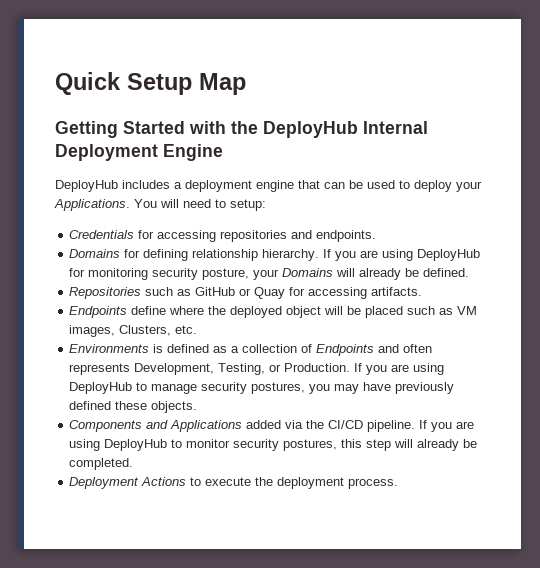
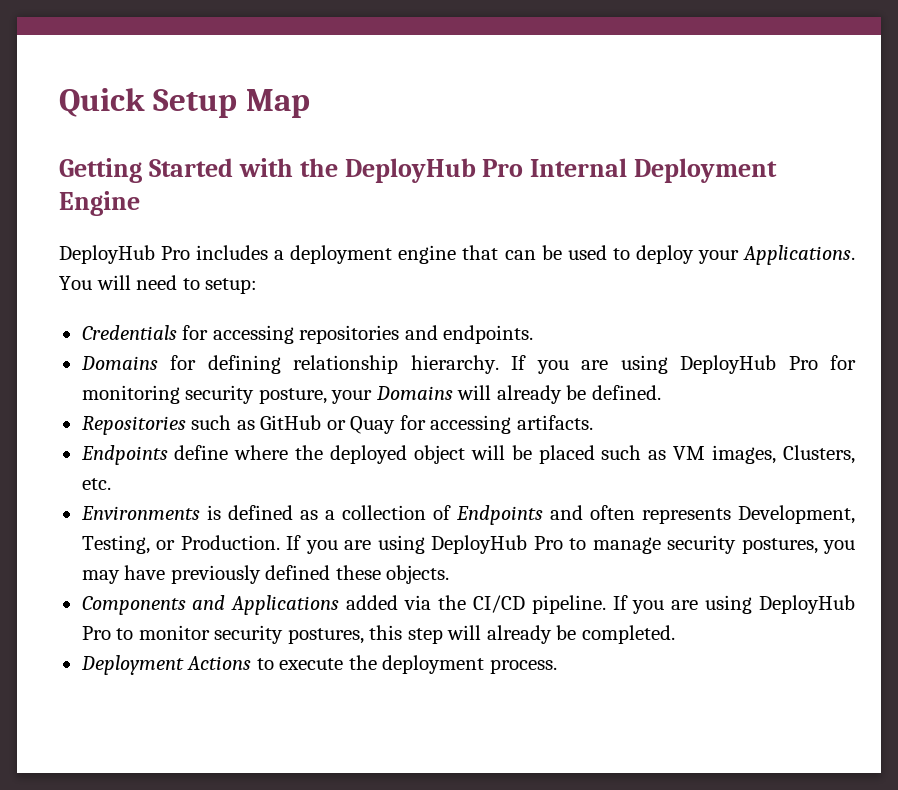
- Getting Started with the DeployHub Internal Deployment Engine
+ Getting Started with the DeployHub Pro Internal Deployment Engine
- DeployHub includes a deployment engine that can be used to deploy your Applications.
+ DeployHub Pro includes a deployment engine that can be used to deploy your Applications.
- If you are using DeployHub for monitoring security posture, your Domains will already be defined.
+ If you are using DeployHub Pro for monitoring security posture, your Domains will already be defined.
- If you are using DeployHub to manage security postures, you may have previously defined these objects.
+ If you are using DeployHub Pro to manage security postures, you may have previously defined these objects.
- If you are using DeployHub to monitor security postures, this step will already be completed.
+ If you are using DeployHub Pro to monitor security postures, this step will already be completed.

